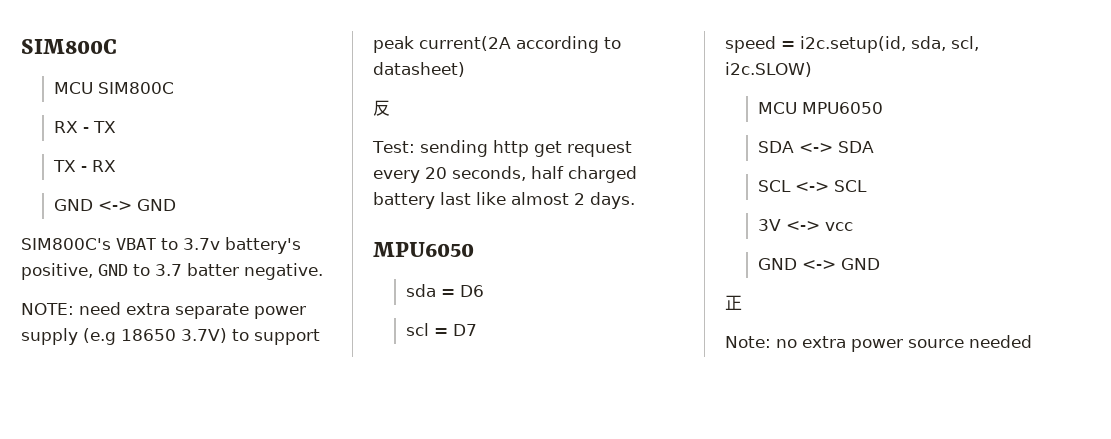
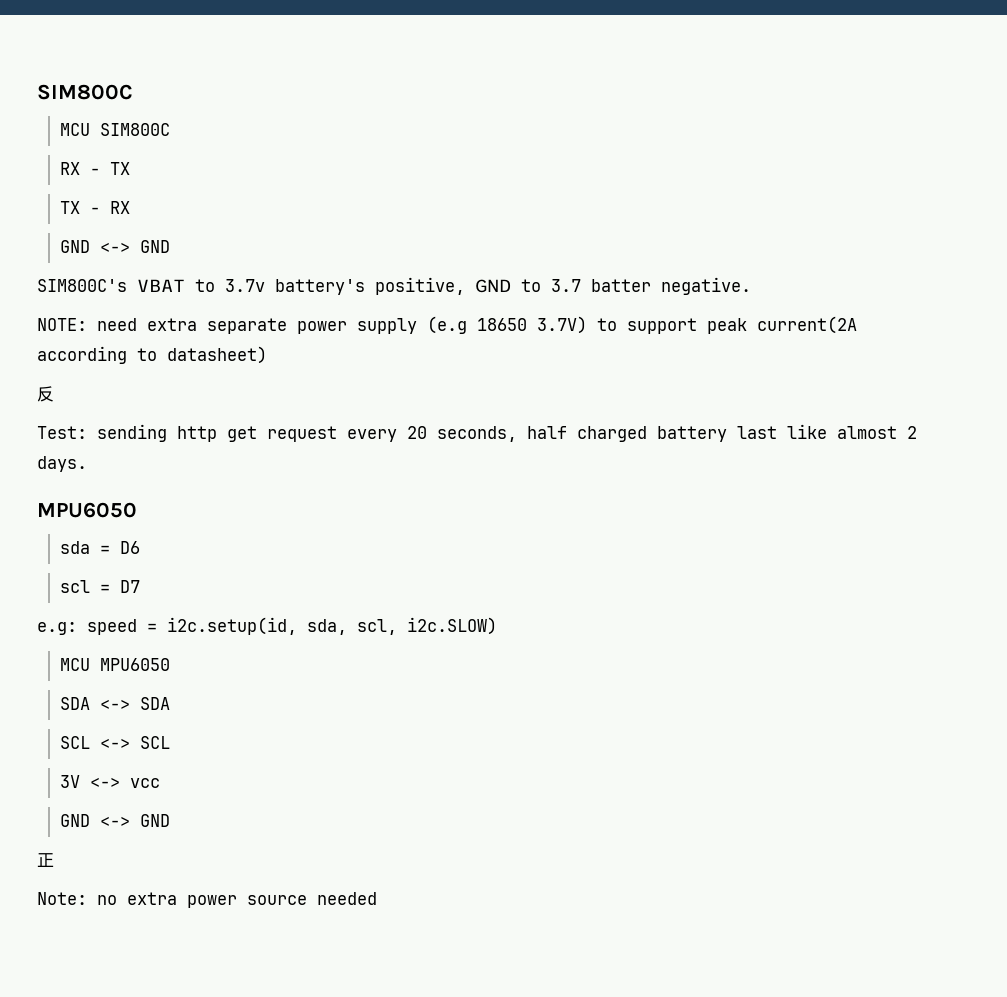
- speed = i2c.setup(id, sda, scl, i2c.SLOW)
+ e.g: speed = i2c.setup(id, sda, scl, i2c.SLOW)

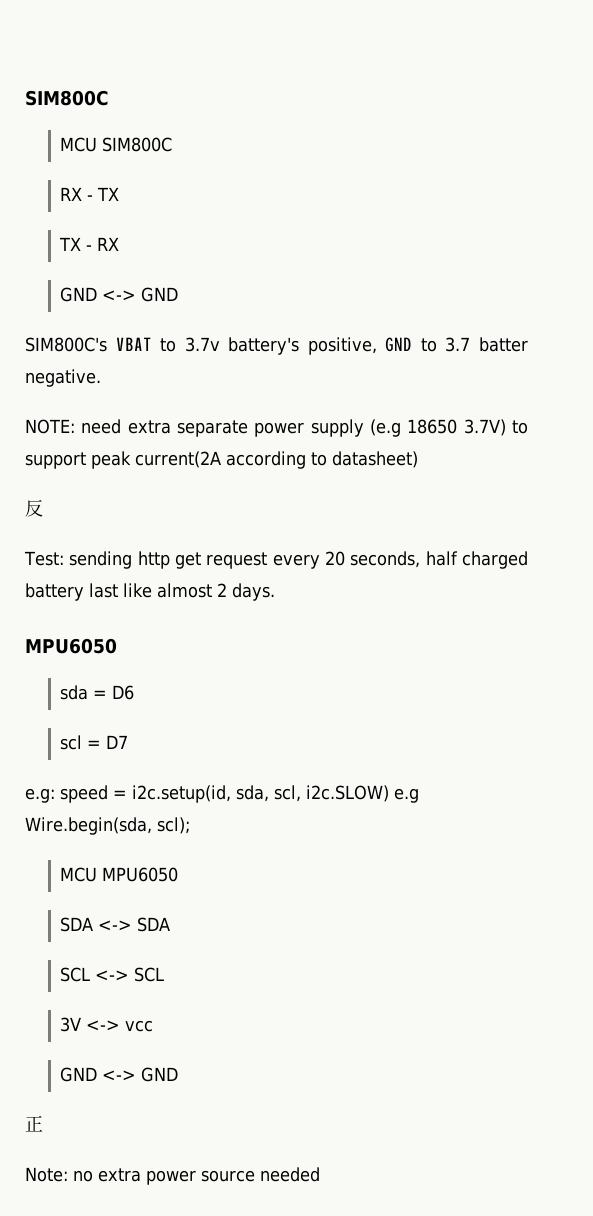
- e.g: speed = i2c.setup(id, sda, scl, i2c.SLOW)
+ e.g: speed = i2c.setup(id, sda, scl, i2c.SLOW) e.g Wire.begin(sda, scl);

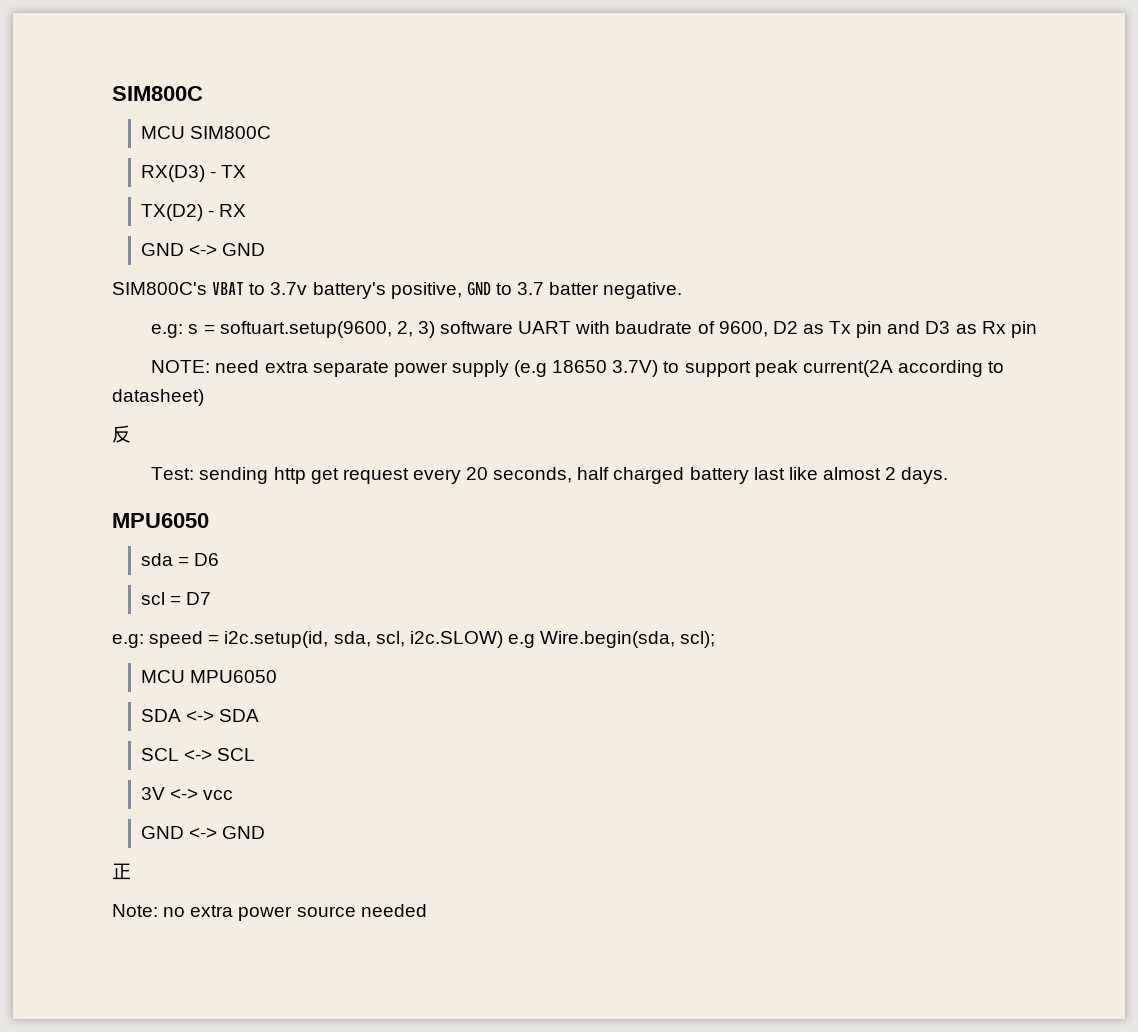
- RX - TX
+ RX(D3) - TX
- TX - RX
+ TX(D2) - RX
+ e.g: s = softuart.setup(9600, 2, 3) software UART with baudrate of 9600, D2 as Tx pin and D3 as Rx pin

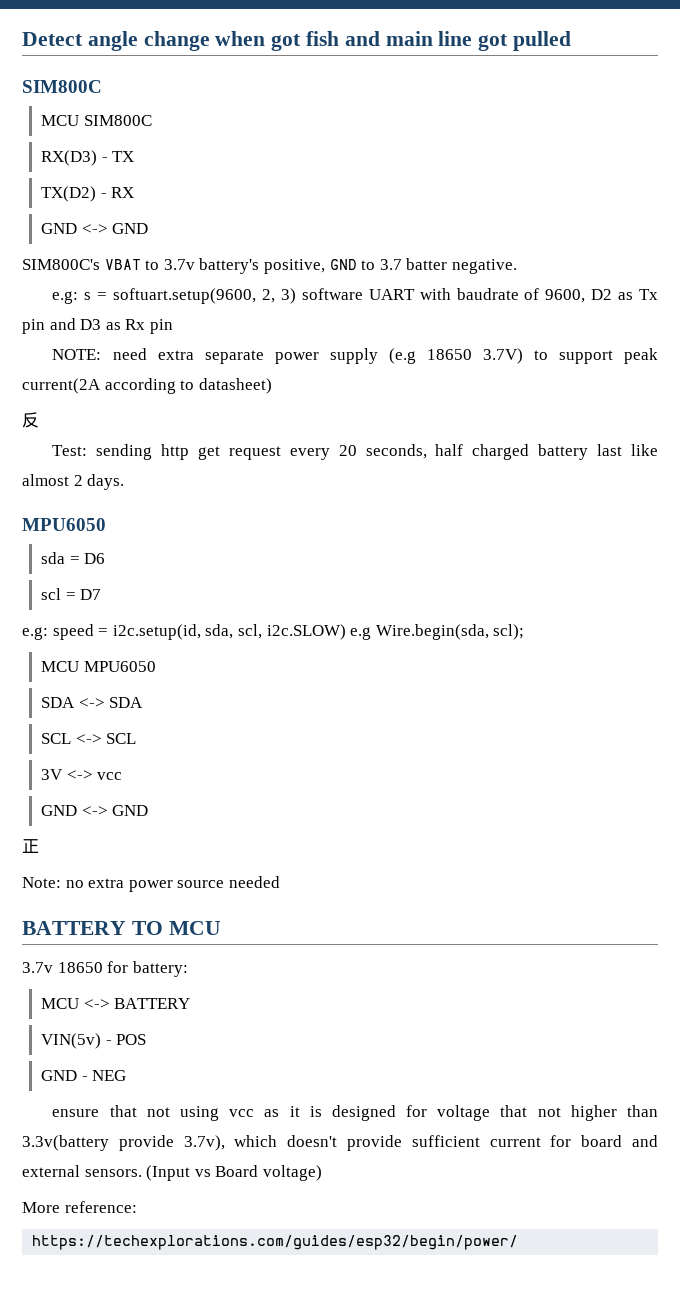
+ Detect angle change when got fish and main line got pulled
+ BATTERY TO MCU
+ 3.7v 18650 for battery:
+ MCU <-> BATTERY
+ VIN(5v) - POS
+ GND - NEG
+ ensure that not using vcc as it is designed for voltage that not higher than 3.3v(battery provide 3.7v), which doesn't provide sufficient current for board and external sensors. (Input vs Board voltage)
+ More reference:
+ https://techexplorations.com/guides/esp32/begin/power/

